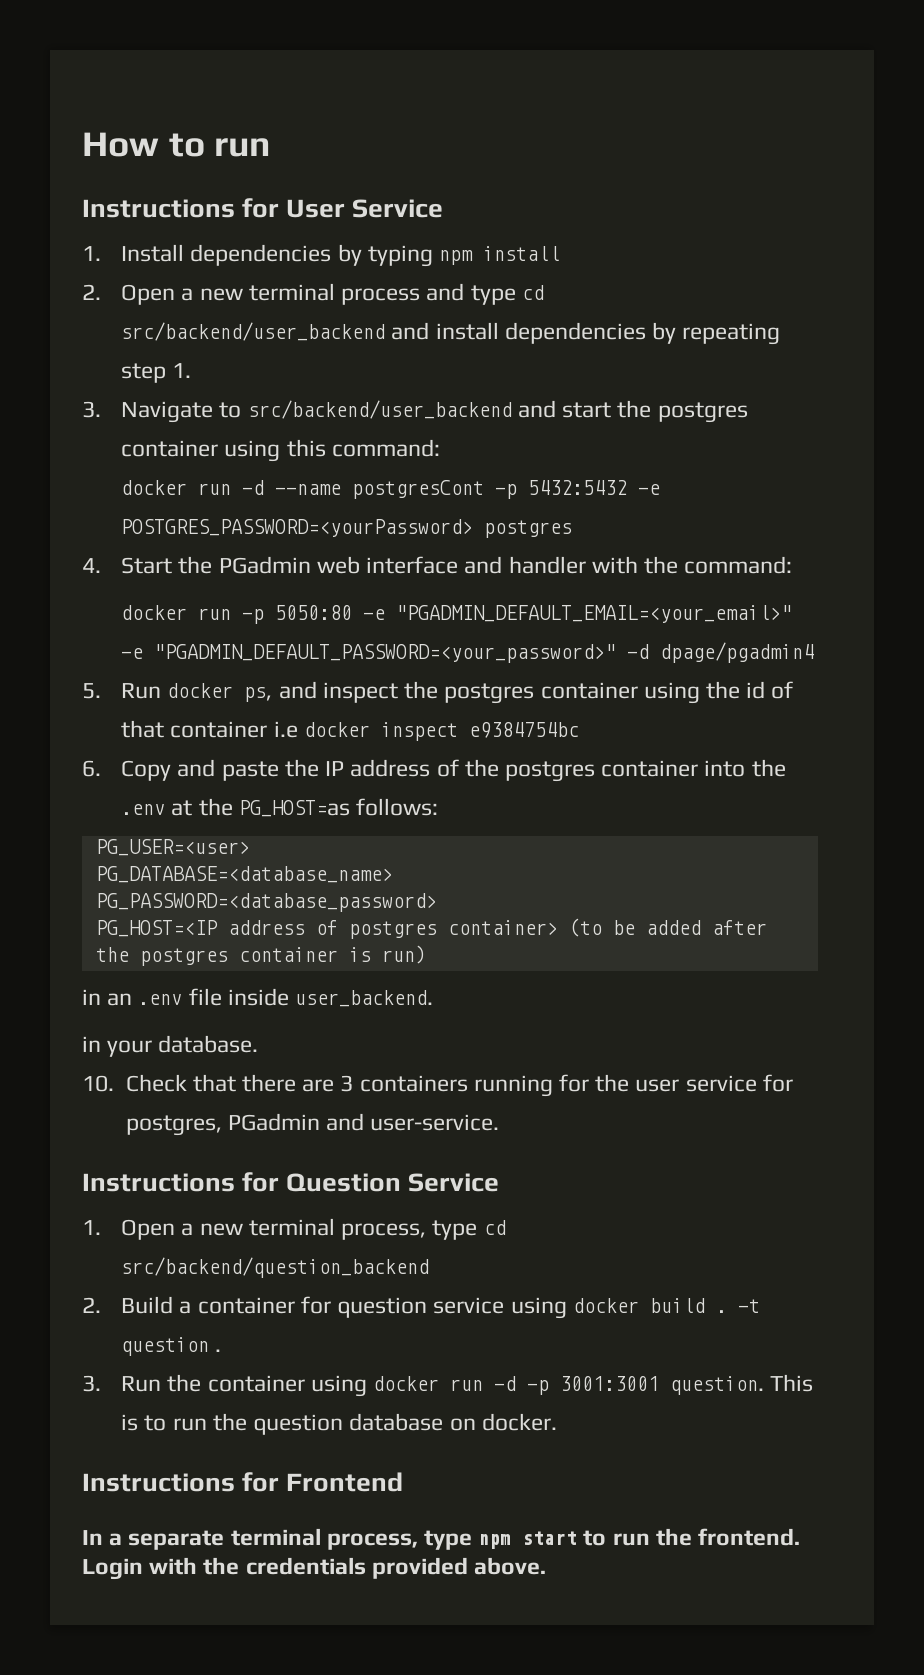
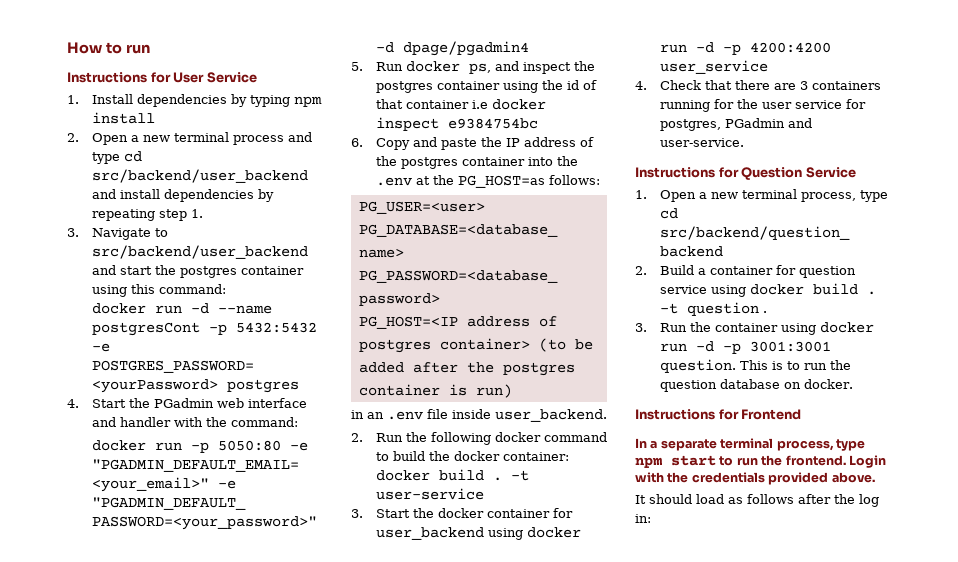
- in your database.
- 10. Check that there are 3 containers running for the user service for postgres, PGadmin and user-service.
+ 2. Run the following docker command to build the docker container: docker build . -t user-service
+ 3. Start the docker container for user_backend using docker run -d -p 4200:4200 user_service
+ 4. Check that there are 3 containers running for the user service for postgres, PGadmin and user-service.
+ It should load as follows after the log in:

